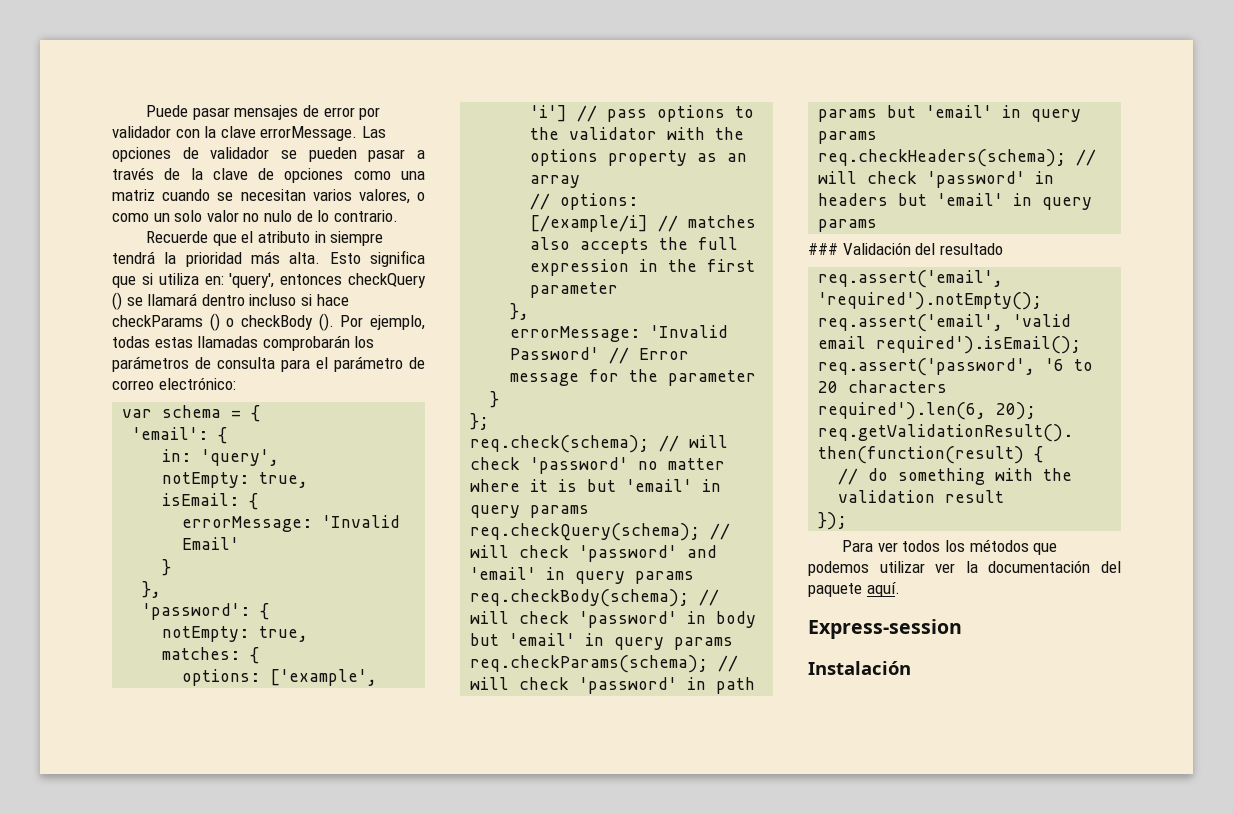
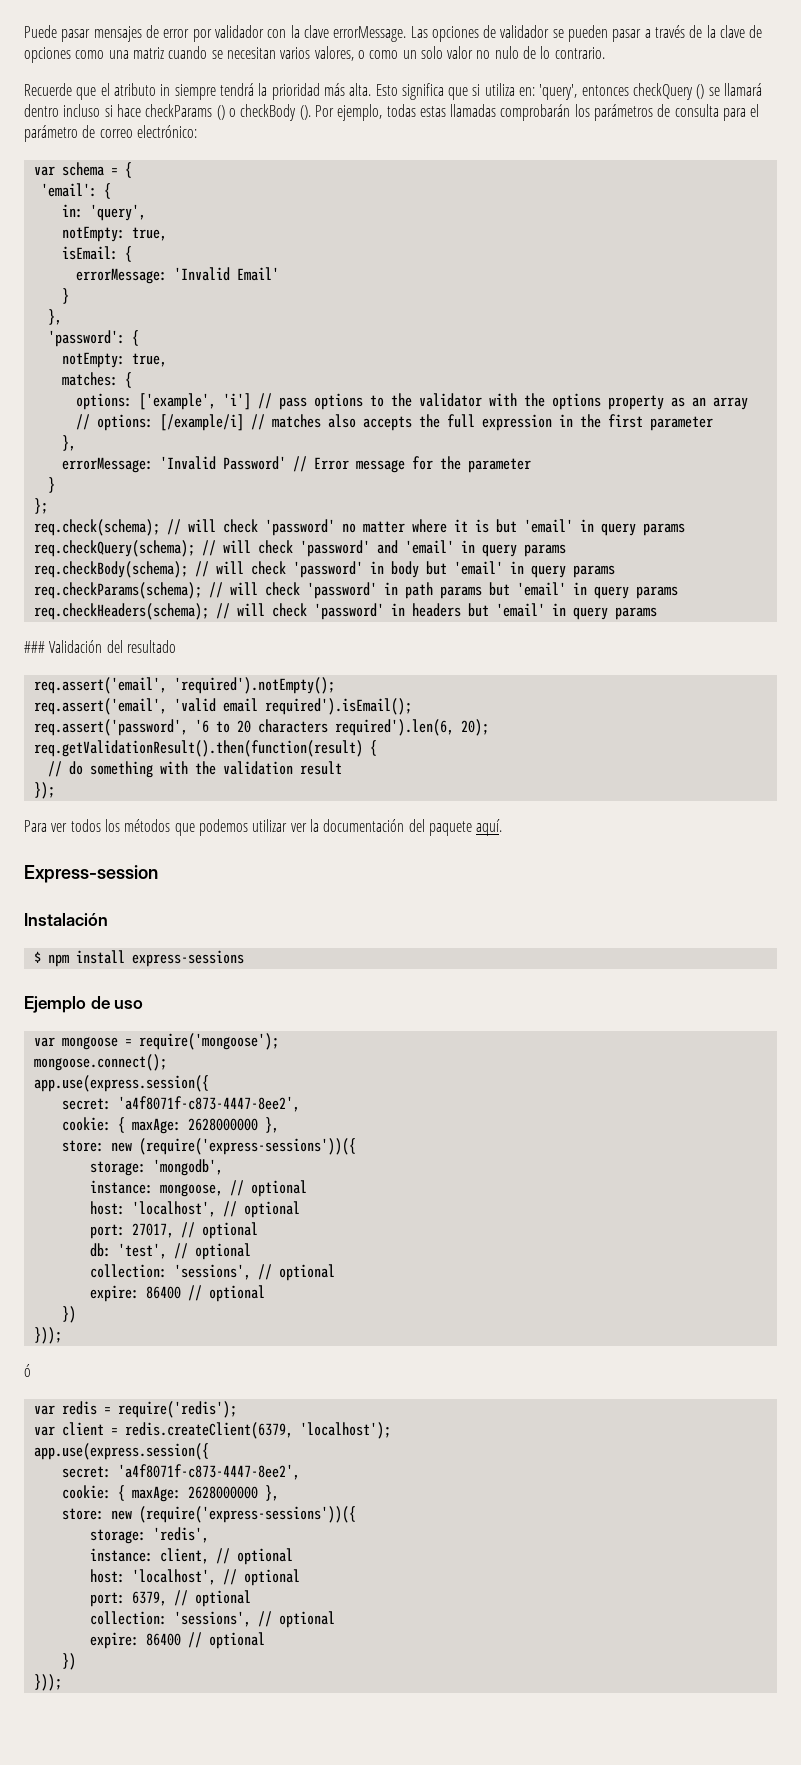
+ $ npm install express-sessions
+ Ejemplo de uso
+ var mongoose = require('mongoose');
+ mongoose.connect();
+ app.use(express.session({
+ secret: 'a4f8071f-c873-4447-8ee2',
+ cookie: { maxAge: 2628000000 },
+ store: new (require('express-sessions'))({
+ storage: 'mongodb',
+ instance: mongoose, // optional
+ host: 'localhost', // optional
+ port: 27017, // optional
+ db: 'test', // optional
+ collection: 'sessions', // optional
+ expire: 86400 // optional
+ })
+ }));
+ ó
+ var redis = require('redis');
+ var client = redis.createClient(6379, 'localhost');
+ app.use(express.session({
+ secret: 'a4f8071f-c873-4447-8ee2',
+ cookie: { maxAge: 2628000000 },
+ store: new (require('express-sessions'))({
+ storage: 'redis',
+ instance: client, // optional
+ host: 'localhost', // optional
+ port: 6379, // optional
+ collection: 'sessions', // optional
+ expire: 86400 // optional
+ })
+ }));

